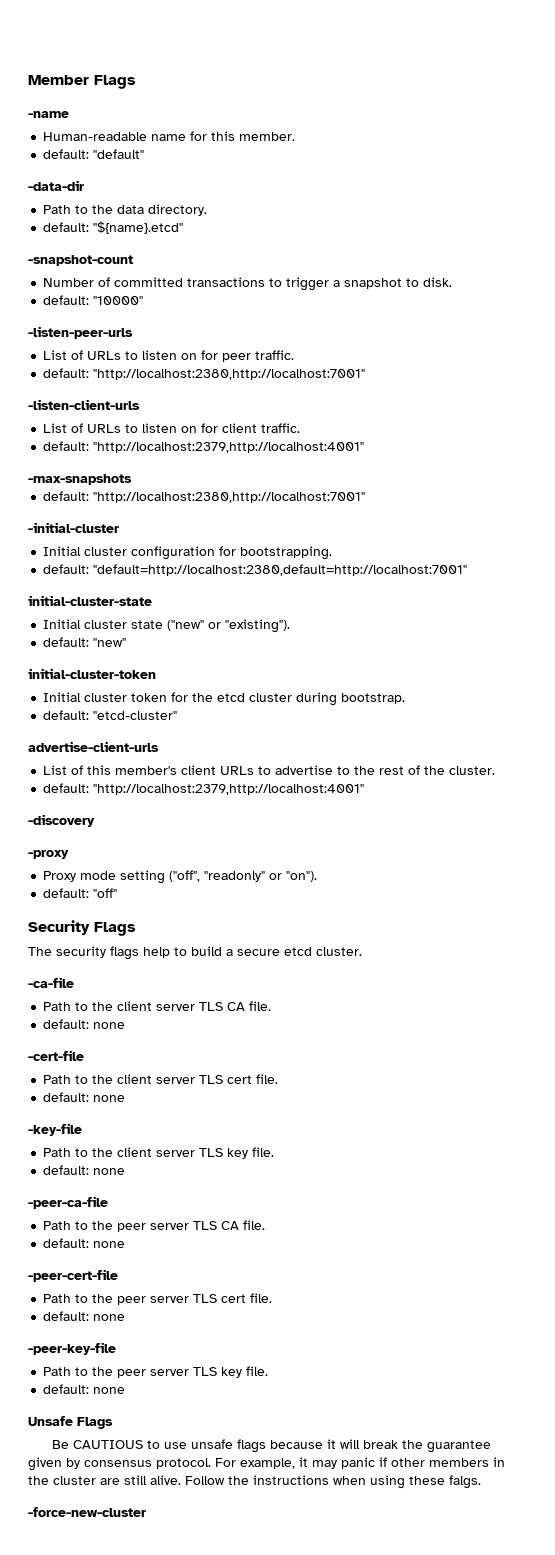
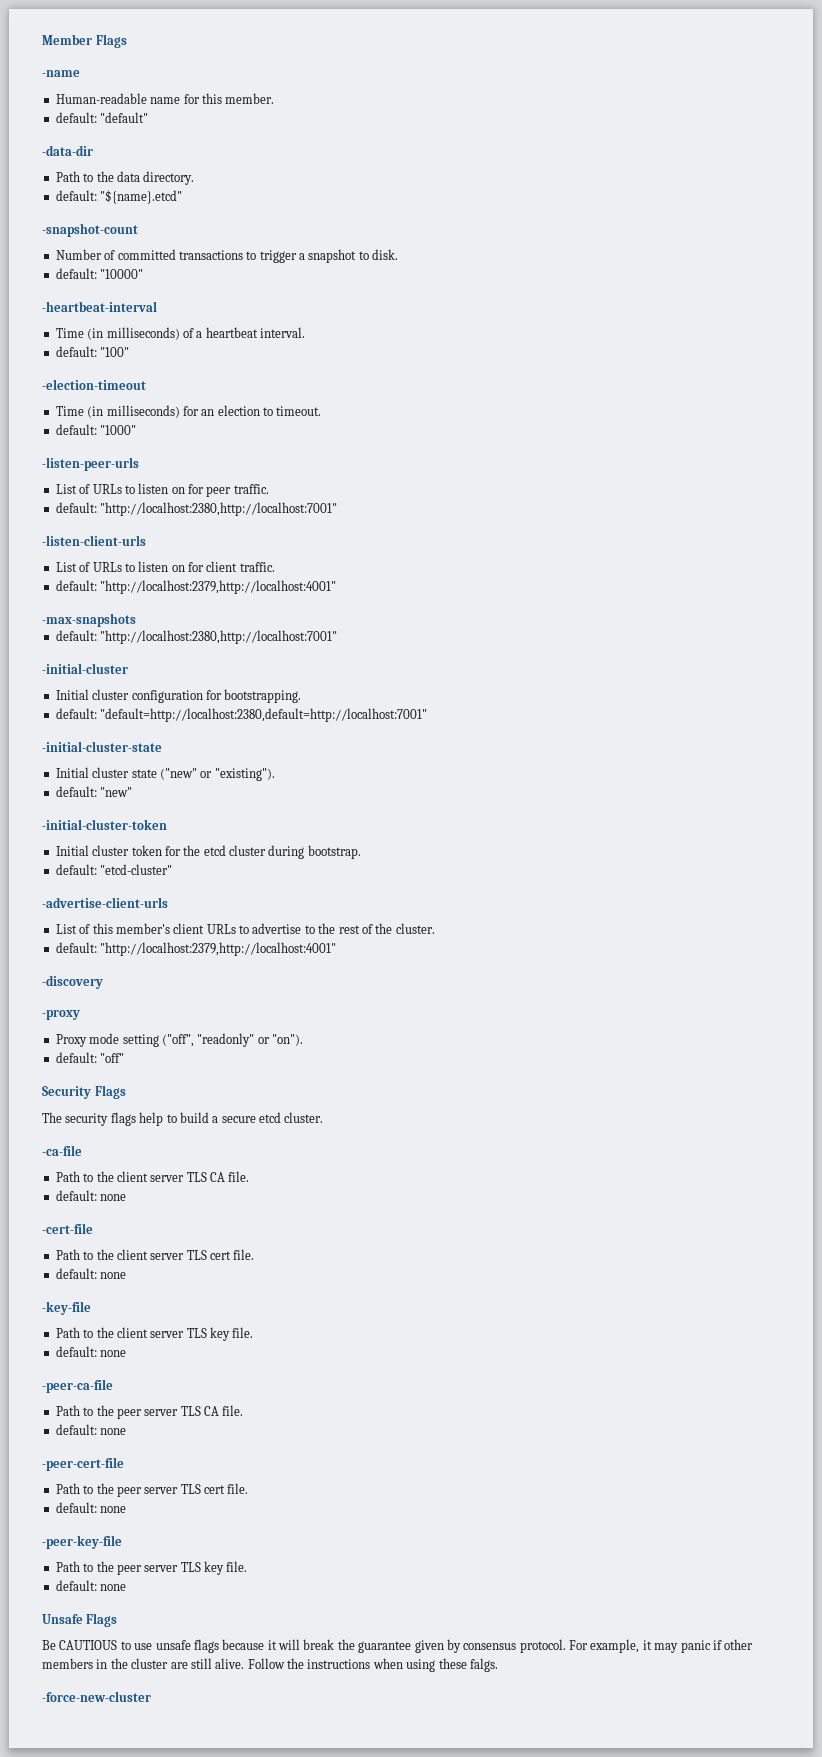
+ -heartbeat-interval
+ Time (in milliseconds) of a heartbeat interval.
+ default: "100"
+ -election-timeout
+ Time (in milliseconds) for an election to timeout.
+ default: "1000"
- initial-cluster-state
+ -initial-cluster-state
- initial-cluster-token
+ -initial-cluster-token
- advertise-client-urls
+ -advertise-client-urls

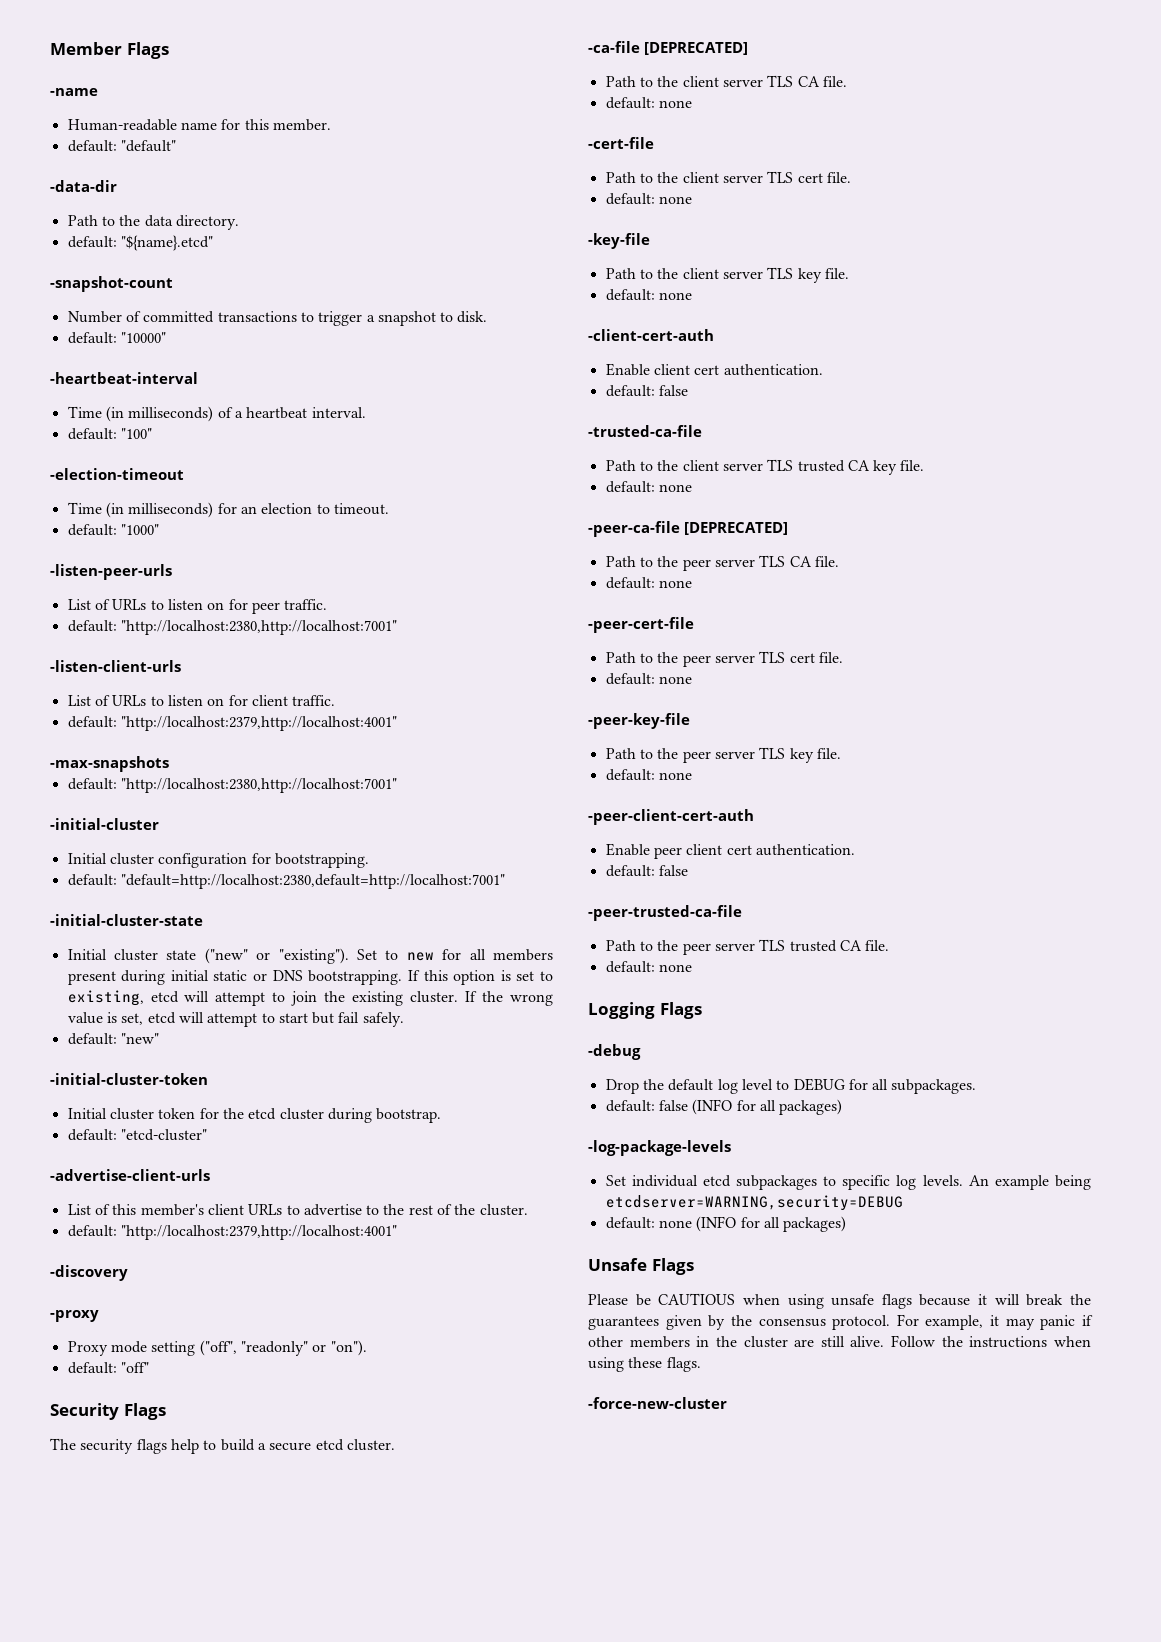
+ Set to new for all members present during initial static or DNS bootstrapping. If this option is set to existing, etcd will attempt to join the existing cluster. If the wrong value is set, etcd will attempt to start but fail safely.
- -ca-file
+ -ca-file [DEPRECATED]
+ -client-cert-auth
+ Enable client cert authentication.
+ default: false
+ -trusted-ca-file
+ Path to the client server TLS trusted CA key file.
+ default: none
- -peer-ca-file
+ -peer-ca-file [DEPRECATED]
+ -peer-client-cert-auth
+ Enable peer client cert authentication.
+ default: false
+ -peer-trusted-ca-file
+ Path to the peer server TLS trusted CA file.
+ default: none
+ Logging Flags
+ -debug
+ Drop the default log level to DEBUG for all subpackages.
+ default: false (INFO for all packages)
+ -log-package-levels
+ Set individual etcd subpackages to specific log levels. An example being etcdserver=WARNING,security=DEBUG
+ default: none (INFO for all packages)
  Unsafe Flags
- Be CAUTIOUS to use unsafe flags because it will break the guarantee given by consensus protocol.
+ Please be CAUTIOUS when using unsafe flags because it will break the guarantees given by the consensus protocol.
- Follow the instructions when using these falgs.
+ Follow the instructions when using these flags.

